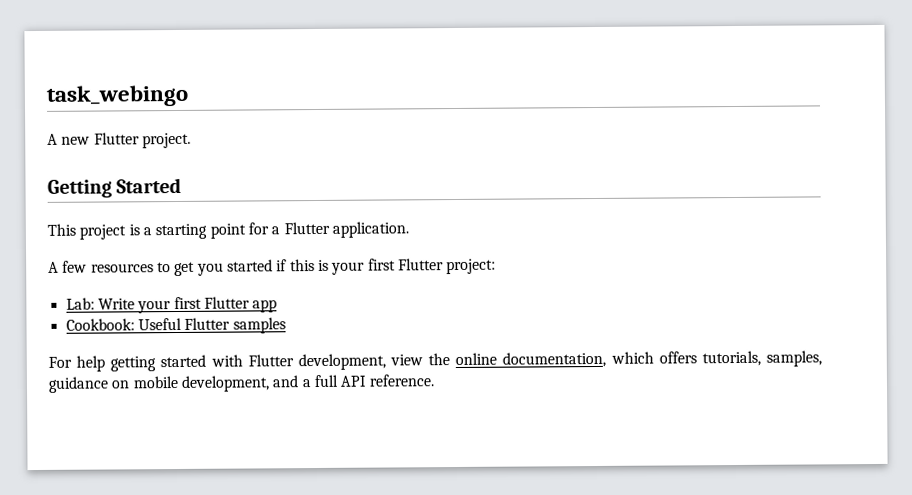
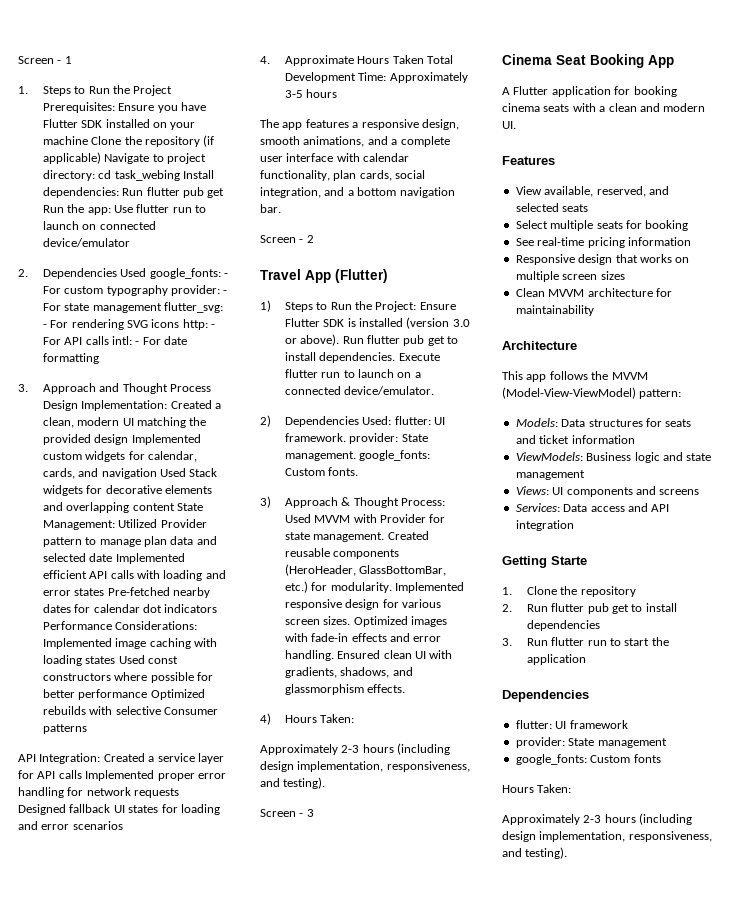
- task_webingo
- A new Flutter project.
- Getting Started
- This project is a starting point for a Flutter application.
- A few resources to get you started if this is your first Flutter project:
- Lab: Write your first Flutter app
- Cookbook: Useful Flutter samples
- For help getting started with Flutter development, view the online documentation, which offers tutorials, samples, guidance on mobile development, and a full API reference.
+ Screen - 1
+ 1. Steps to Run the Project Prerequisites: Ensure you have Flutter SDK installed on your machine Clone the repository (if applicable) Navigate to project directory: cd task_webing Install dependencies: Run flutter pub get Run the app: Use flutter run to launch on connected device/emulator
+ 2. Dependencies Used google_fonts: - For custom typography provider: - For state management flutter_svg: - For rendering SVG icons http: - For API calls intl: - For date formatting
+ 3. Approach and Thought Process Design Implementation: Created a clean, modern UI matching the provided design Implemented custom widgets for calendar, cards, and navigation Used Stack widgets for decorative elements and overlapping content State Management: Utilized Provider pattern to manage plan data and selected date Implemented efficient API calls with loading and error states Pre-fetched nearby dates for calendar dot indicators Performance Considerations: Implemented image caching with loading states Used const constructors where possible for better performance Optimized rebuilds with selective Consumer patterns
+ API Integration: Created a service layer for API calls Implemented proper error handling for network requests Designed fallback UI states for loading and error scenarios
+ 4. Approximate Hours Taken Total Development Time: Approximately 3-5 hours
+ The app features a responsive design, smooth animations, and a complete user interface with calendar functionality, plan cards, social integration, and a bottom navigation bar.
+ Screen - 2
+ Travel App (Flutter)
+ 1) Steps to Run the Project: Ensure Flutter SDK is installed (version 3.0 or above). Run flutter pub get to install dependencies. Execute flutter run to launch on a connected device/emulator.
+ 2) Dependencies Used: flutter: UI framework. provider: State management. google_fonts: Custom fonts.
+ 3) Approach & Thought Process: Used MVVM with Provider for state management. Created reusable components (HeroHeader, GlassBottomBar, etc.) for modularity. Implemented responsive design for various screen sizes. Optimized images with fade-in effects and error handling. Ensured clean UI with gradients, shadows, and glassmorphism effects.
+ 4) Hours Taken:
+ Approximately 2-3 hours (including design implementation, responsiveness, and testing).
+ Screen - 3
+ Cinema Seat Booking App
+ A Flutter application for booking cinema seats with a clean and modern UI.
+ Features
+ View available, reserved, and selected seats
+ Select multiple seats for booking
+ See real-time pricing information
+ Responsive design that works on multiple screen sizes
+ Clean MVVM architecture for maintainability
+ Architecture
+ This app follows the MVVM (Model-View-ViewModel) pattern:
+ Models: Data structures for seats and ticket information
+ ViewModels: Business logic and state management
+ Views: UI components and screens
+ Services: Data access and API integration
+ Getting Starte
+ 1. Clone the repository
+ 2. Run flutter pub get to install dependencies
+ 3. Run flutter run to start the application
+ Dependencies
+ flutter: UI framework
+ provider: State management
+ google_fonts: Custom fonts
+ Hours Taken:
+ Approximately 2-3 hours (including design implementation, responsiveness, and testing).

